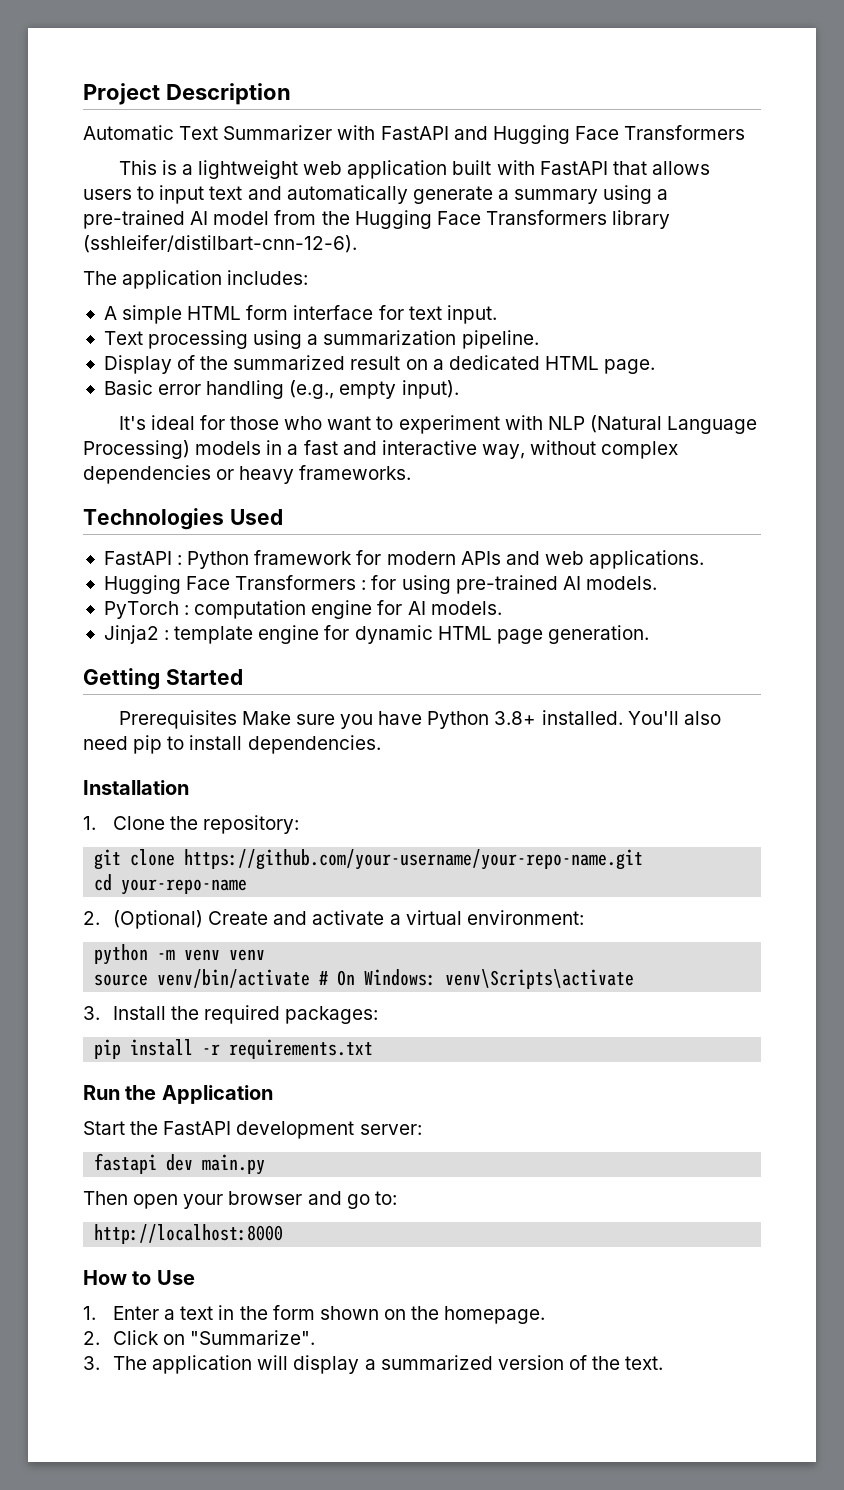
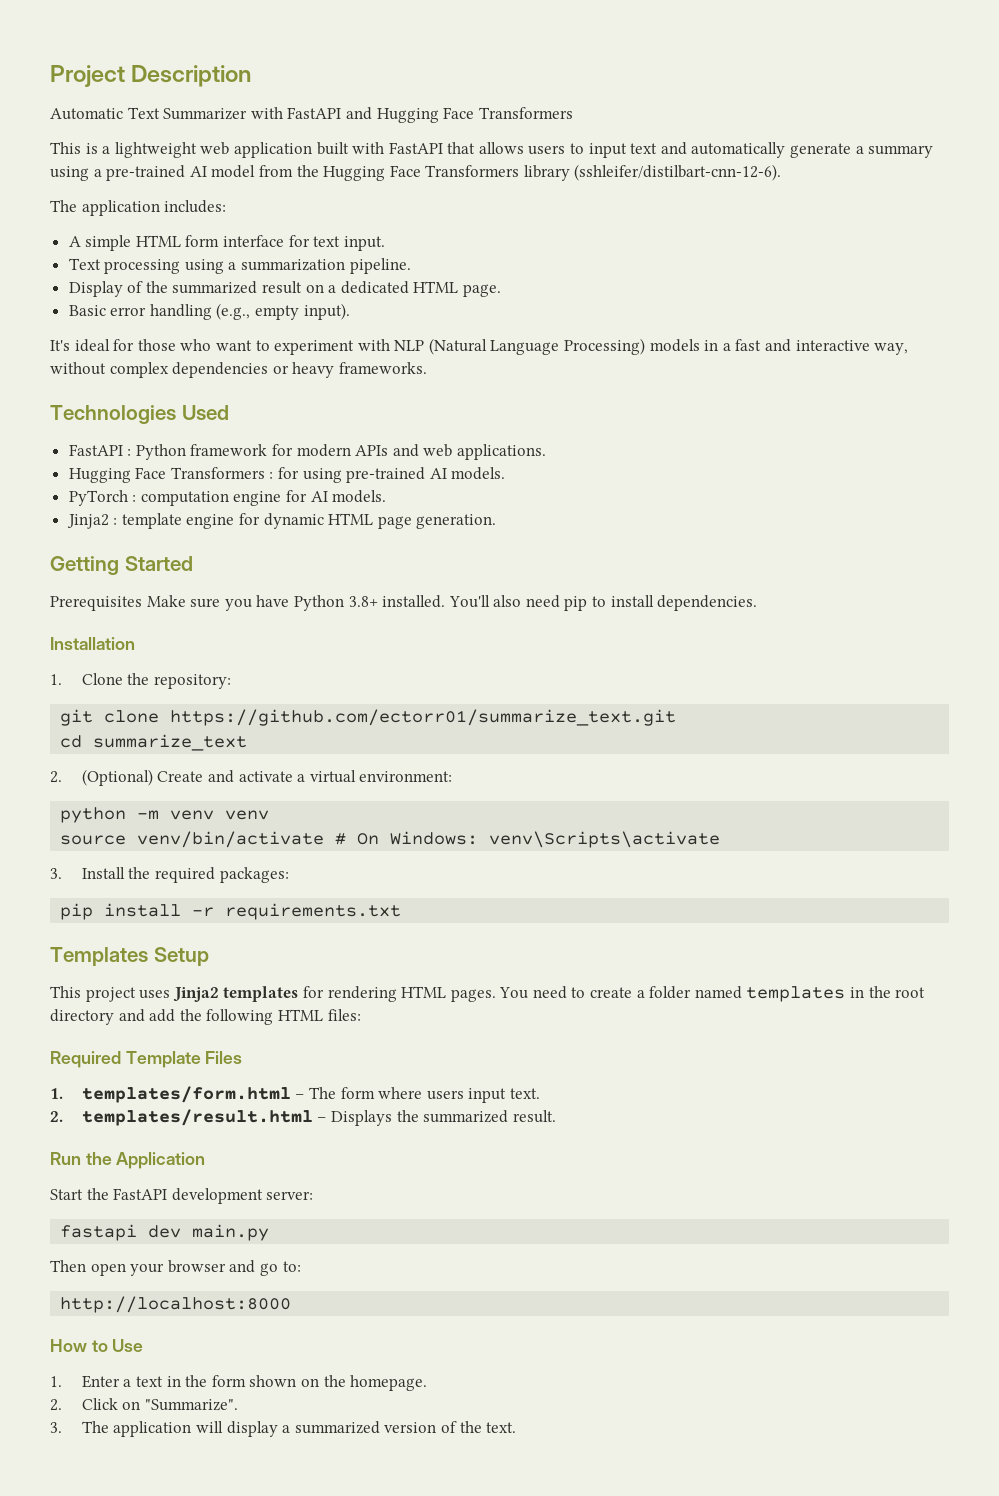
- git clone https://github.com/your-username/your-repo-name.git
+ git clone https://github.com/ectorr01/summarize_text.git
- cd your-repo-name
+ cd summarize_text
+ Templates Setup
+ This project uses Jinja2 templates for rendering HTML pages. You need to create a folder named templates in the root directory and add the following HTML files:
+ Required Template Files
+ 1. templates/form.html – The form where users input text.
+ 2. templates/result.html – Displays the summarized result.

